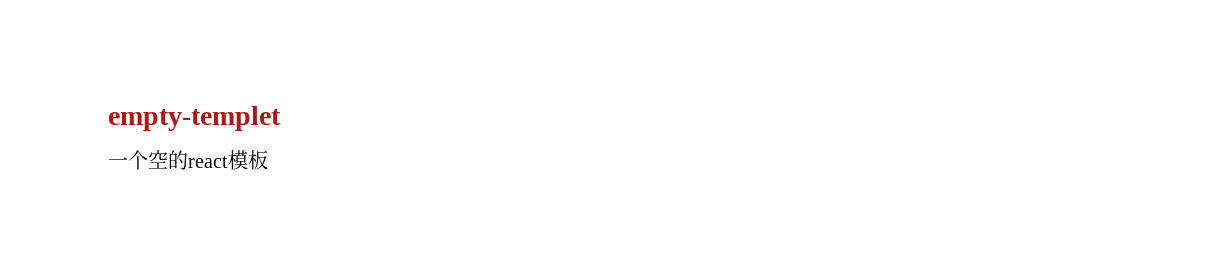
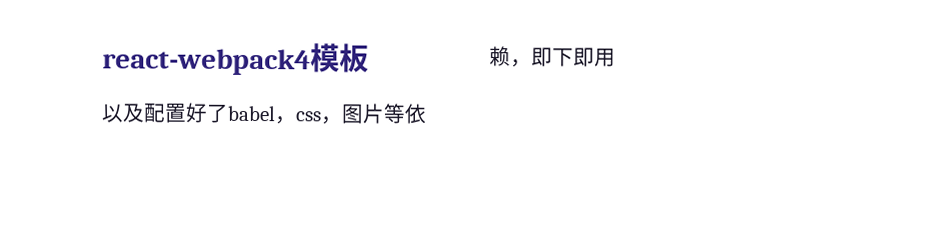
- empty-templet
- 一个空的react模板
+ react-webpack4模板
+ 以及配置好了babel，css，图片等依赖，即下即用

